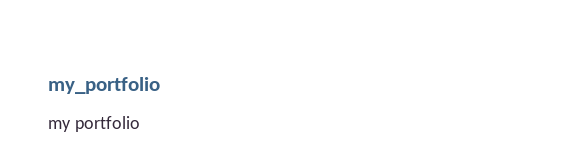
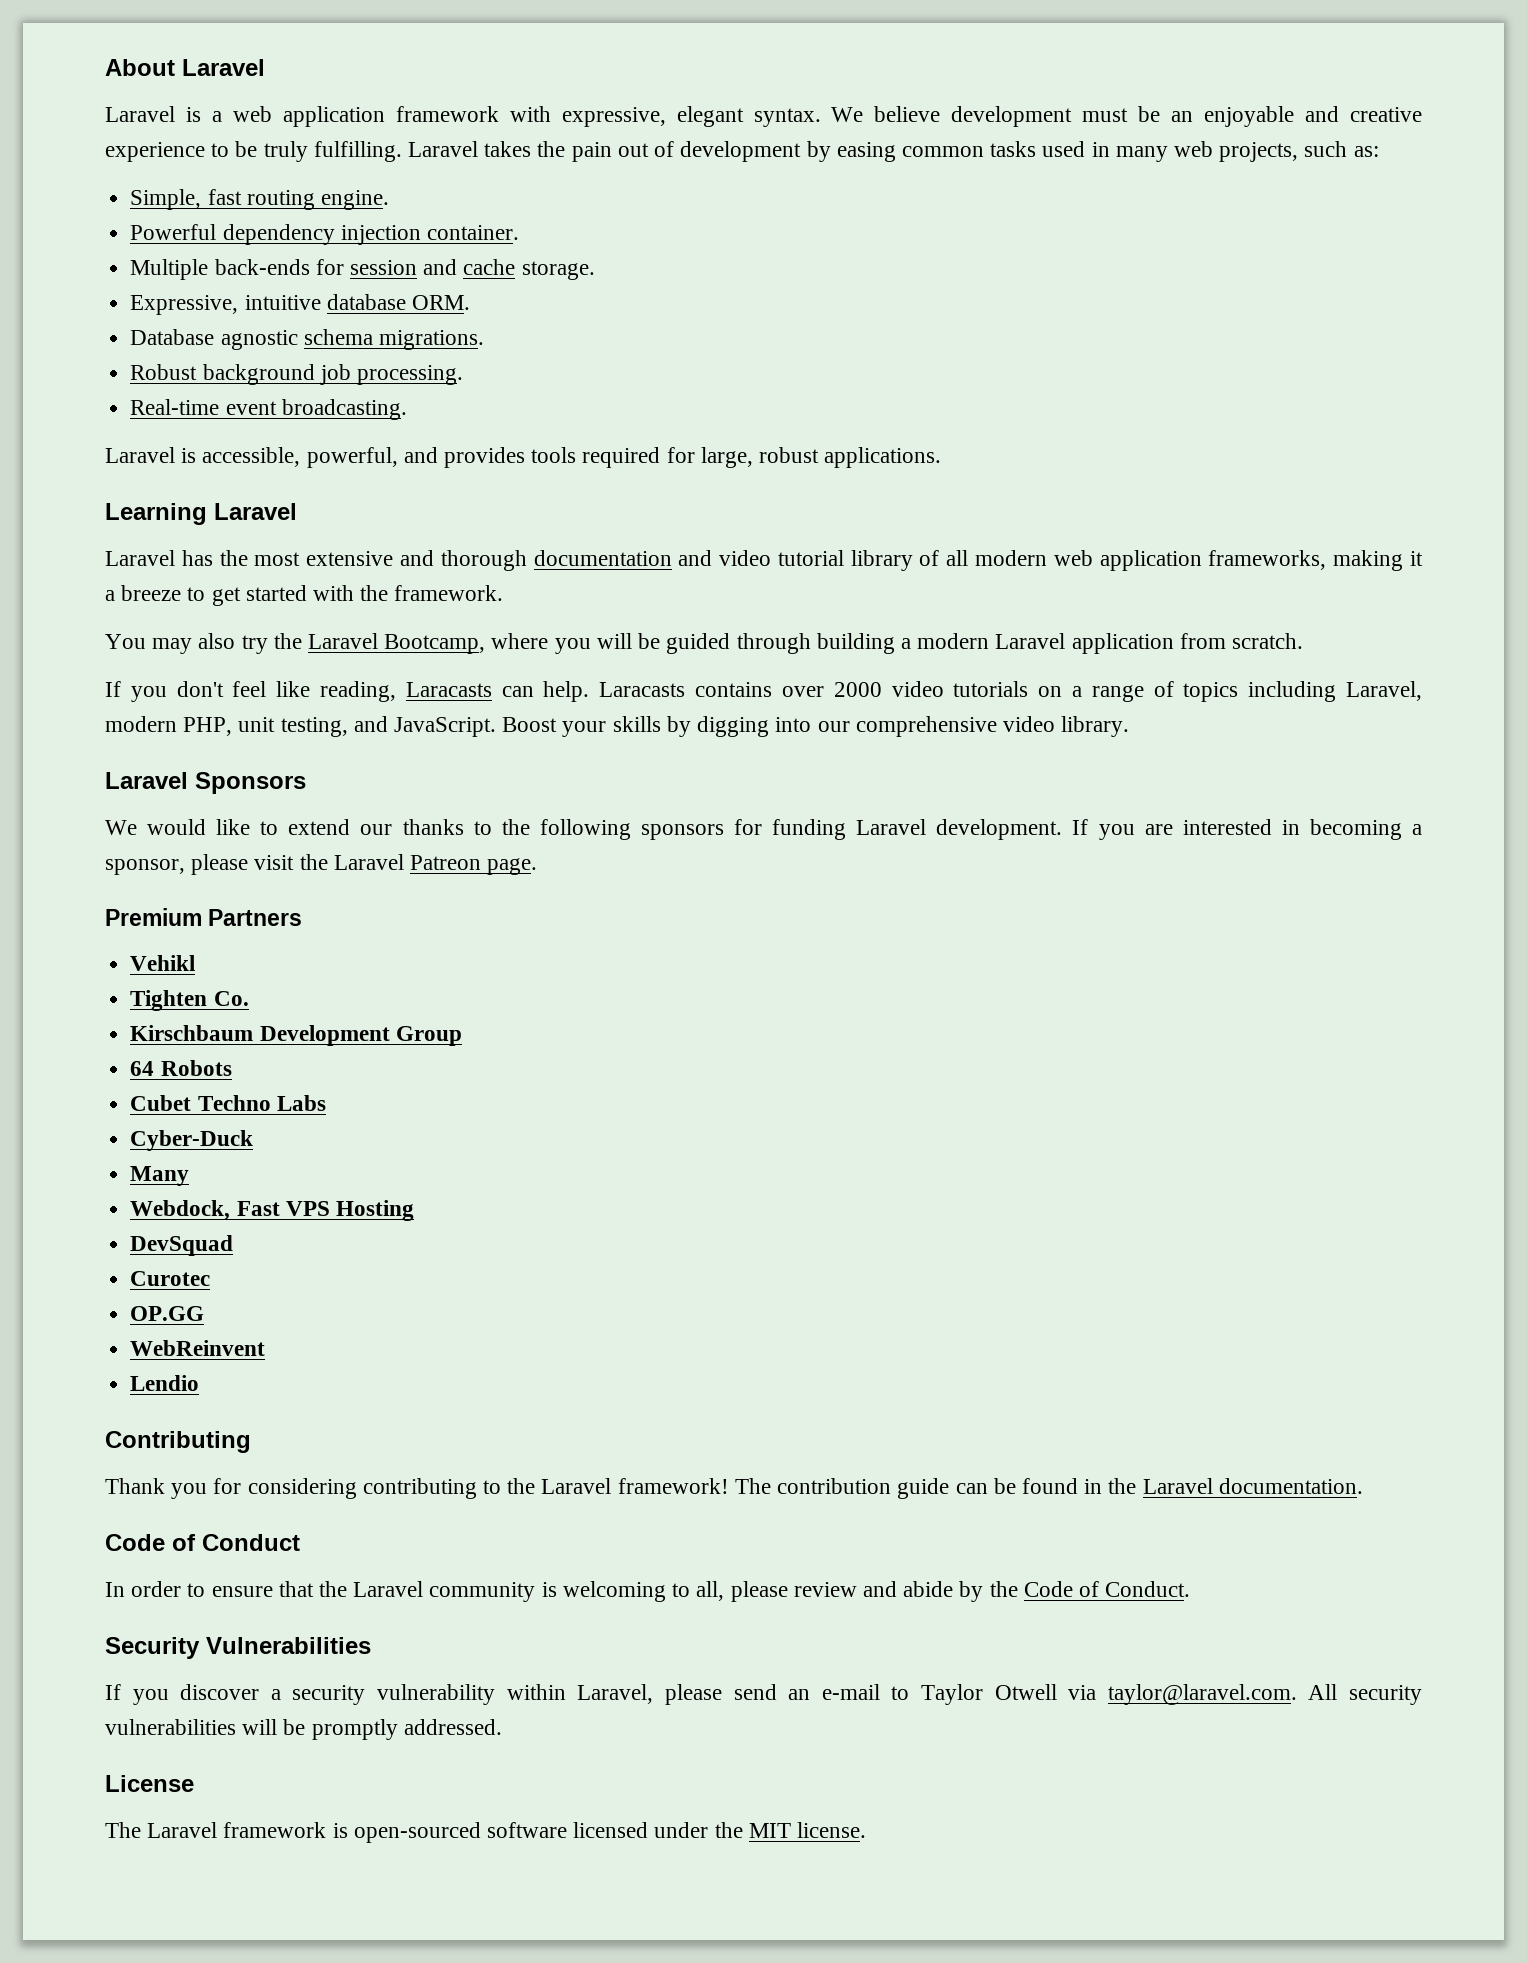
- my_portfolio
- my portfolio
+ About Laravel
+ Laravel is a web application framework with expressive, elegant syntax. We believe development must be an enjoyable and creative experience to be truly fulfilling. Laravel takes the pain out of development by easing common tasks used in many web projects, such as:
+ Simple, fast routing engine.
+ Powerful dependency injection container.
+ Multiple back-ends for session and cache storage.
+ Expressive, intuitive database ORM.
+ Database agnostic schema migrations.
+ Robust background job processing.
+ Real-time event broadcasting.
+ Laravel is accessible, powerful, and provides tools required for large, robust applications.
+ Learning Laravel
+ Laravel has the most extensive and thorough documentation and video tutorial library of all modern web application frameworks, making it a breeze to get started with the framework.
+ You may also try the Laravel Bootcamp, where you will be guided through building a modern Laravel application from scratch.
+ If you don't feel like reading, Laracasts can help. Laracasts contains over 2000 video tutorials on a range of topics including Laravel, modern PHP, unit testing, and JavaScript. Boost your skills by digging into our comprehensive video library.
+ Laravel Sponsors
+ We would like to extend our thanks to the following sponsors for funding Laravel development. If you are interested in becoming a sponsor, please visit the Laravel Patreon page.
+ Premium Partners
+ Vehikl
+ Tighten Co.
+ Kirschbaum Development Group
+ 64 Robots
+ Cubet Techno Labs
+ Cyber-Duck
+ Many
+ Webdock, Fast VPS Hosting
+ DevSquad
+ Curotec
+ OP.GG
+ WebReinvent
+ Lendio
+ Contributing
+ Thank you for considering contributing to the Laravel framework! The contribution guide can be found in the Laravel documentation.
+ Code of Conduct
+ In order to ensure that the Laravel community is welcoming to all, please review and abide by the Code of Conduct.
+ Security Vulnerabilities
+ If you discover a security vulnerability within Laravel, please send an e-mail to Taylor Otwell via taylor@laravel.com. All security vulnerabilities will be promptly addressed.
+ License
+ The Laravel framework is open-sourced software licensed under the MIT license.

